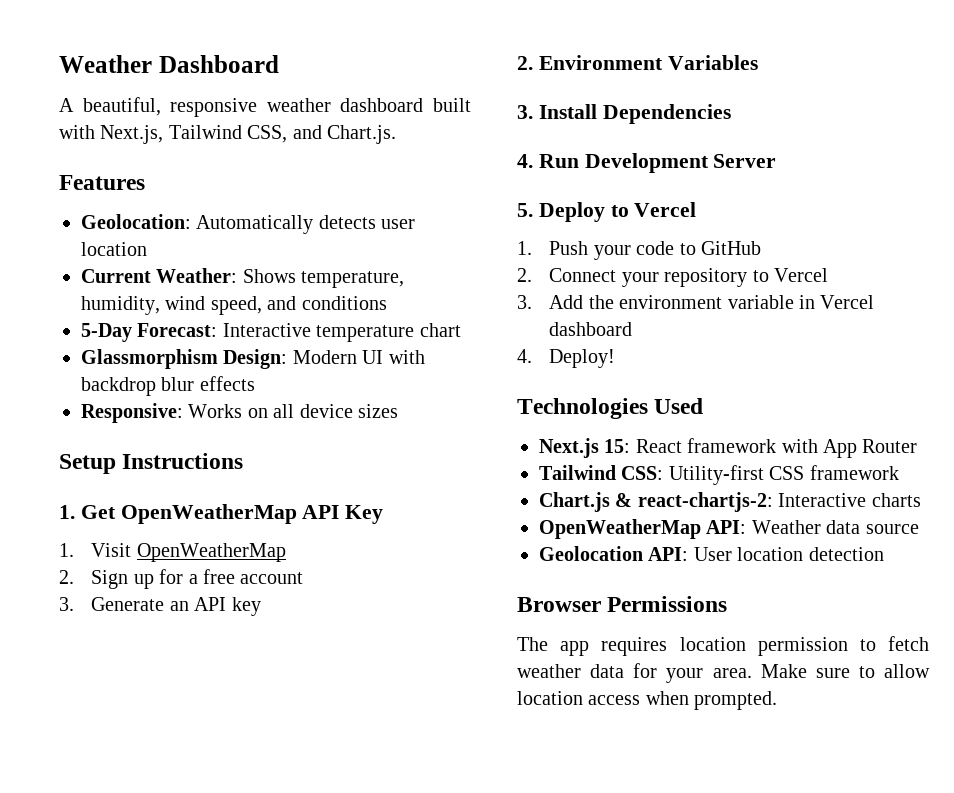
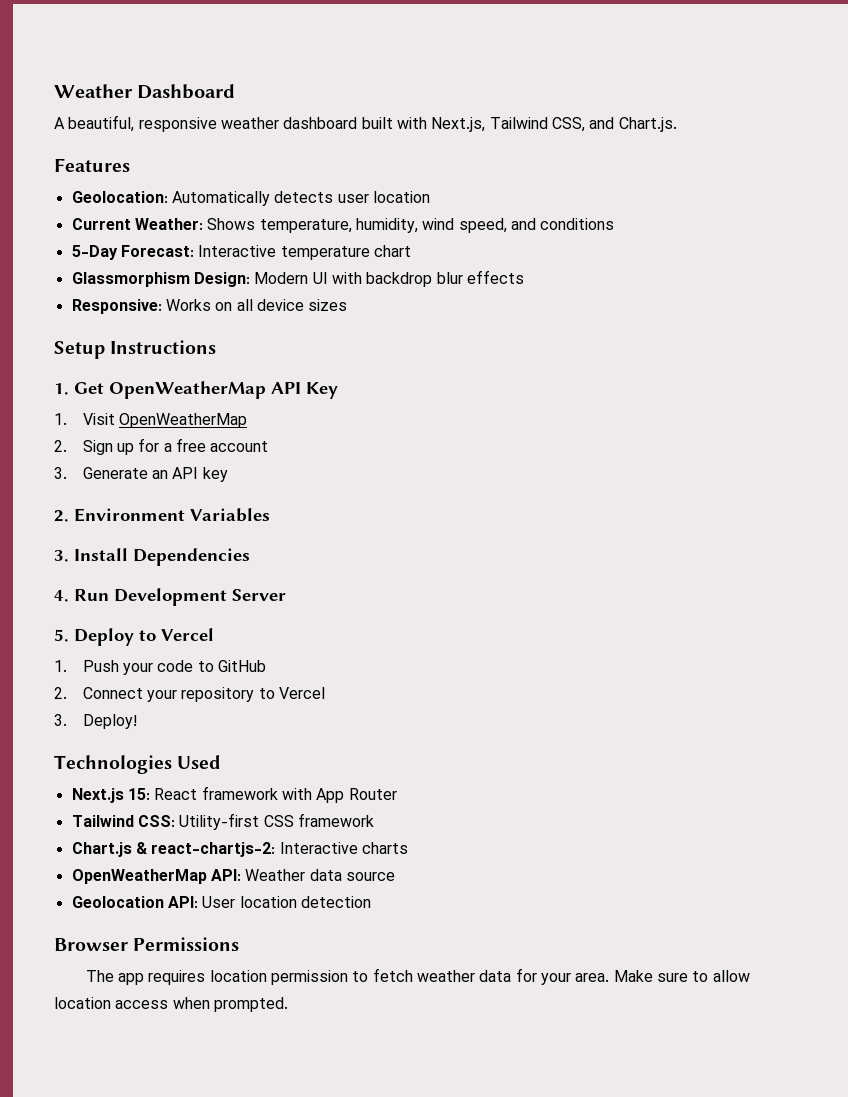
- 3. Add the environment variable in Vercel dashboard
- 4. Deploy!
+ 3. Deploy!

